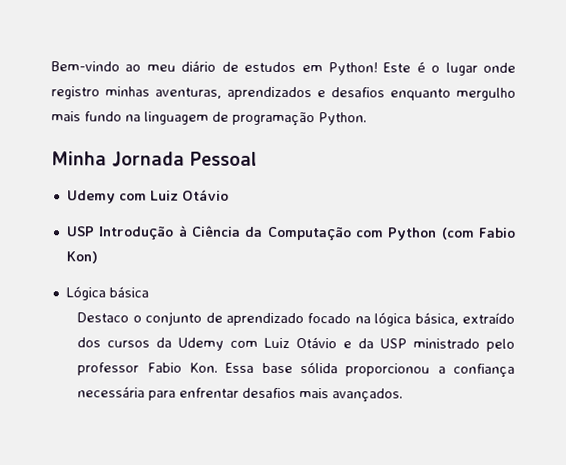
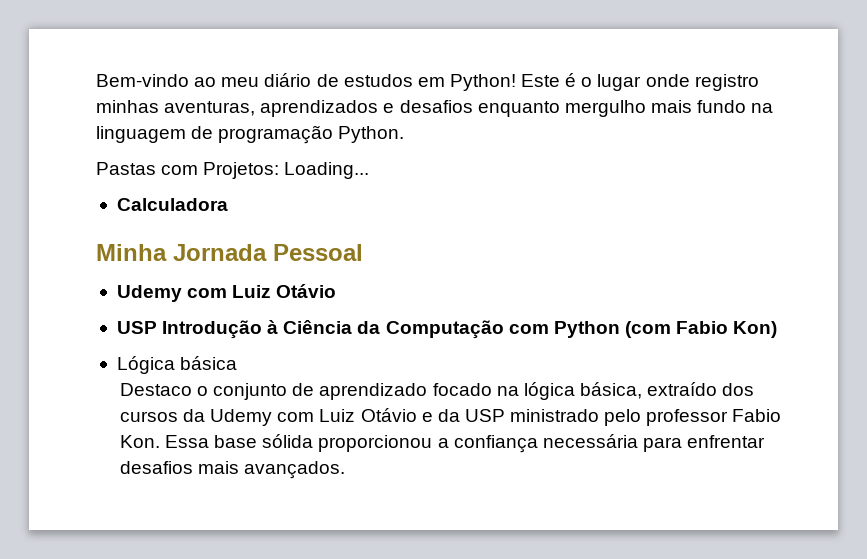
+ Pastas com Projetos: Loading...
+ Calculadora

